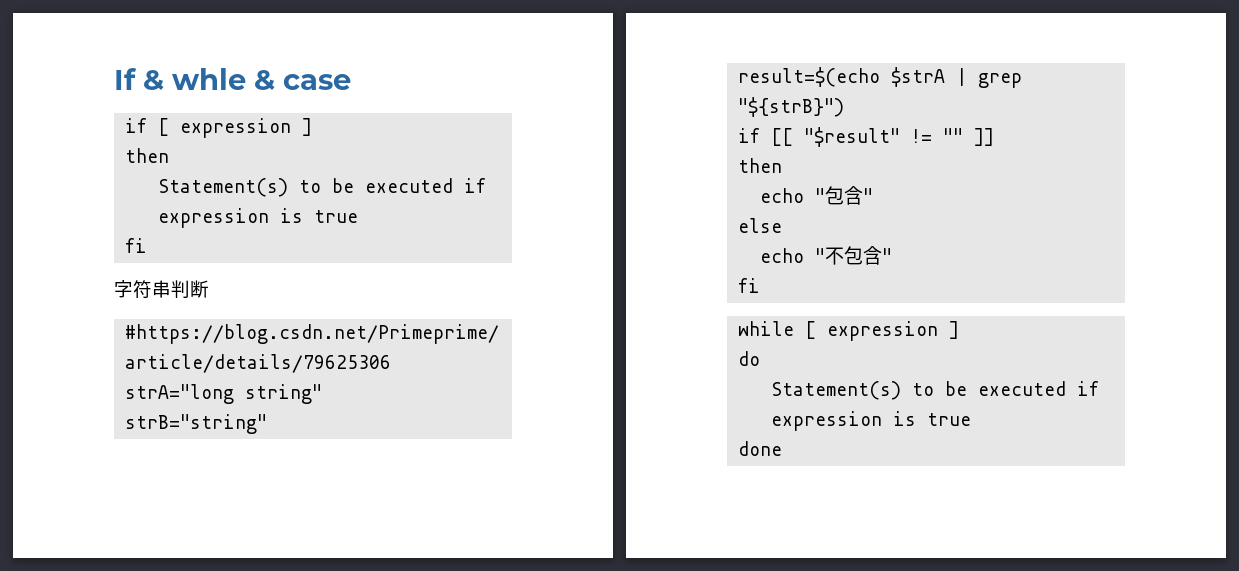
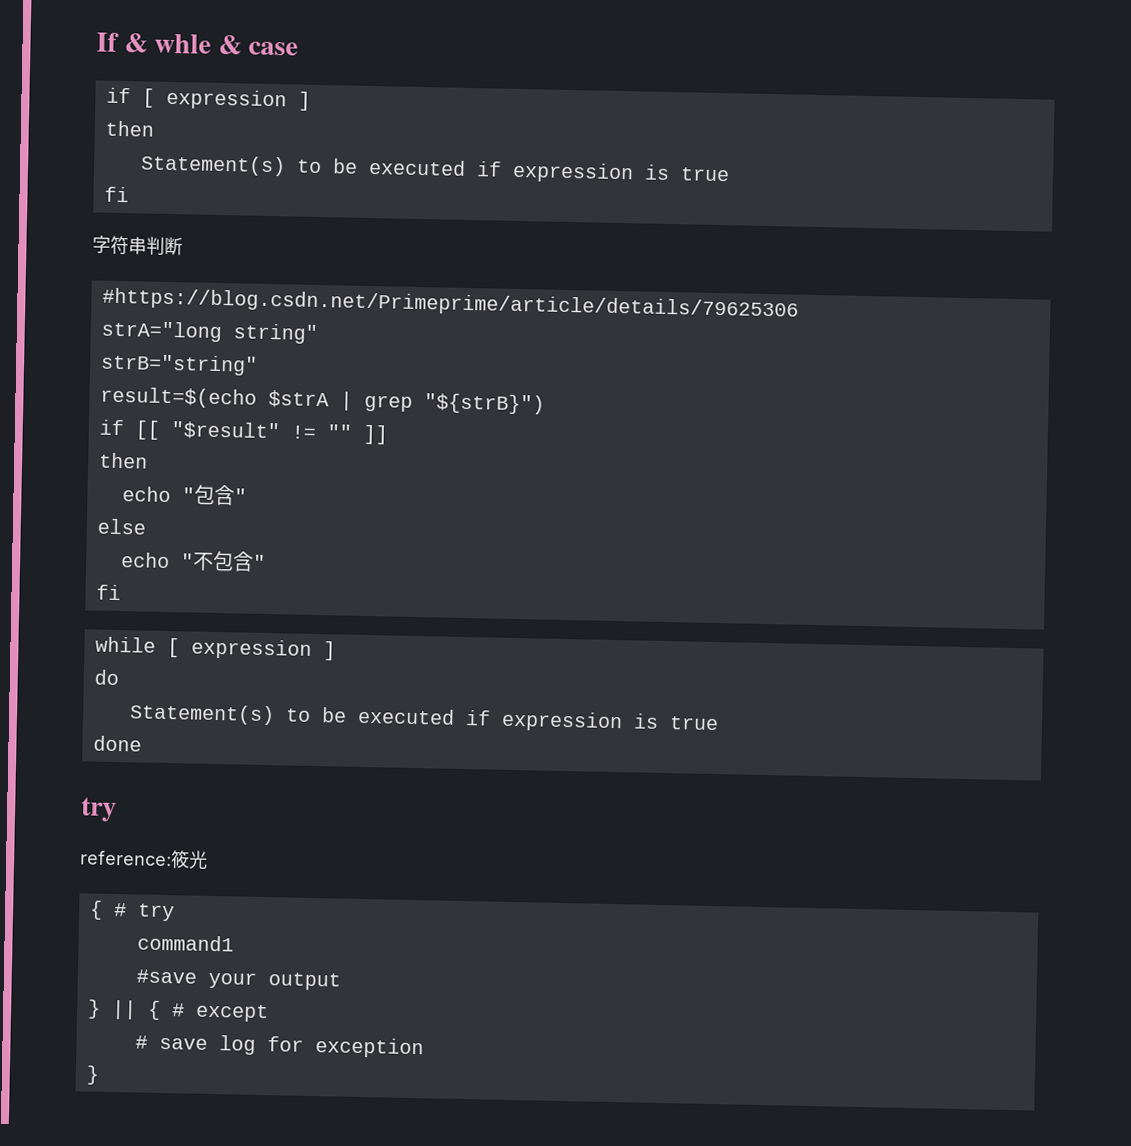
  done
+ try
+ reference:筱光
+ { # try
+ command1
+ #save your output
+ } || { # except
+ # save log for exception
+ }

